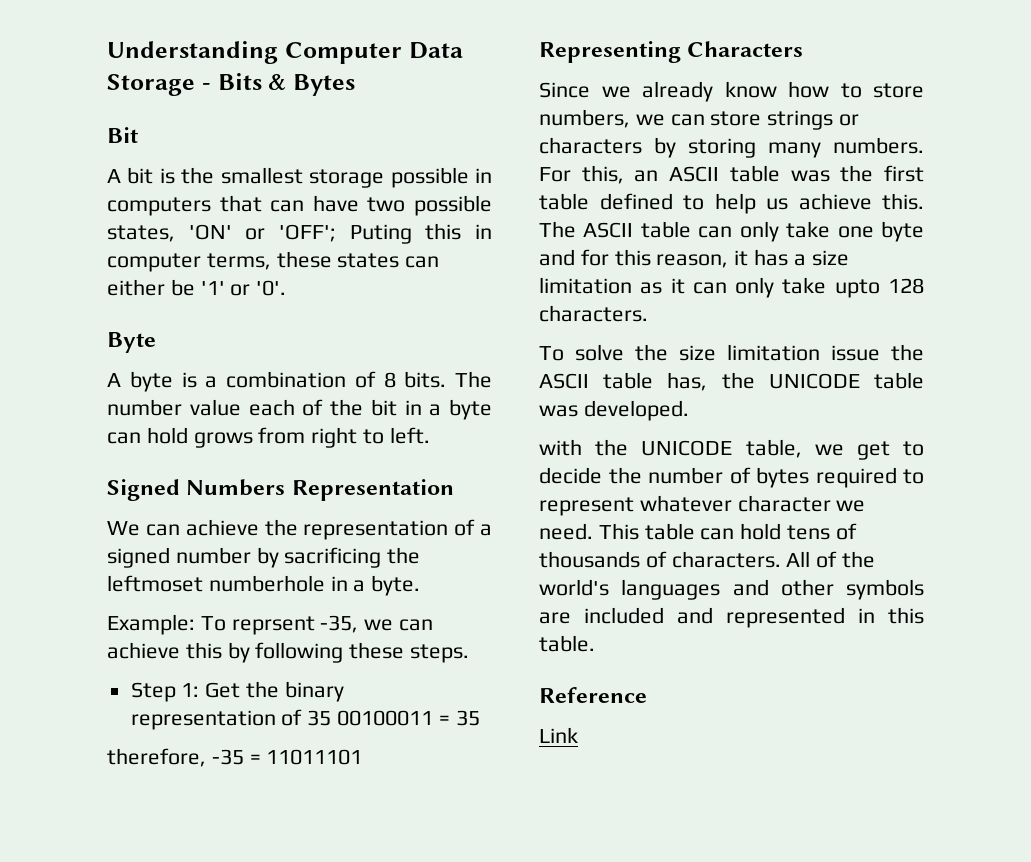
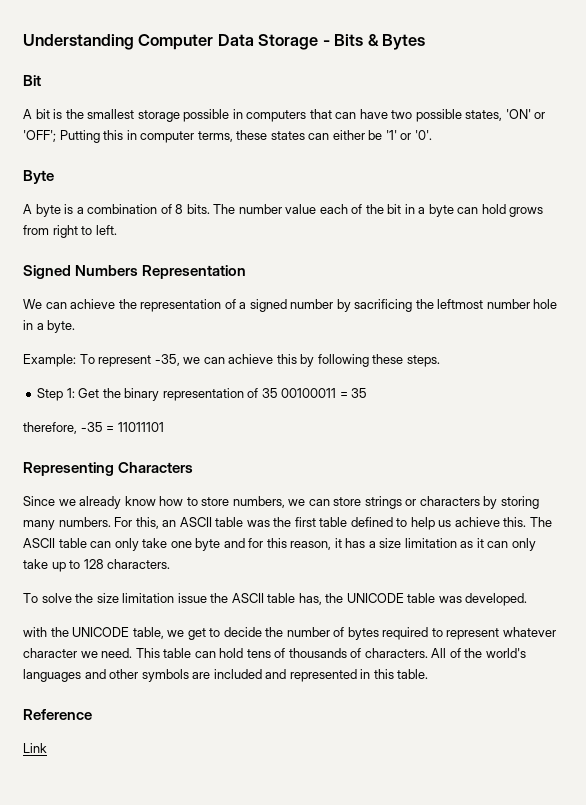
- A bit is the smallest storage possible in computers that can have two possible states, 'ON' or 'OFF'; Puting this in computer terms, these states can either be '1' or '0'.
+ A bit is the smallest storage possible in computers that can have two possible states, 'ON' or 'OFF'; Putting this in computer terms, these states can either be '1' or '0'.
- We can achieve the representation of a signed number by sacrificing the leftmoset numberhole in a byte.
+ We can achieve the representation of a signed number by sacrificing the leftmost number hole in a byte.
- Example: To reprsent -35, we can achieve this by following these steps.
+ Example: To represent -35, we can achieve this by following these steps.
- The ASCII table can only take one byte and for this reason, it has a size limitation as it can only take upto 128 characters.
+ The ASCII table can only take one byte and for this reason, it has a size limitation as it can only take up to 128 characters.

